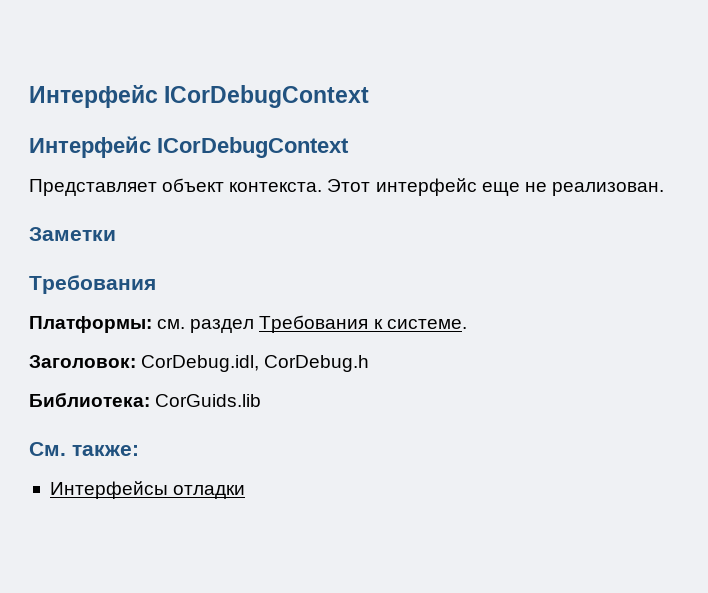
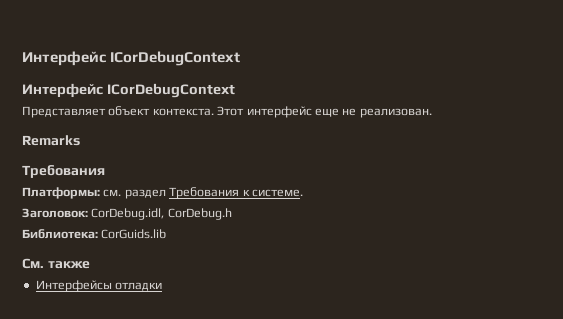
- Заметки
+ Remarks
- См. также:
+ См. также

